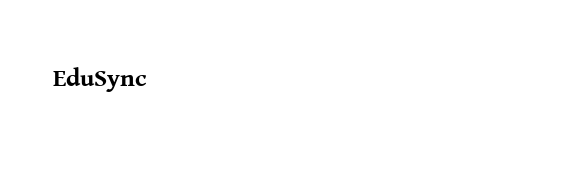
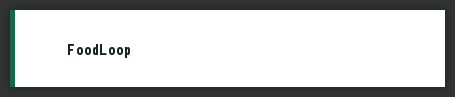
- EduSync
+ FoodLoop

